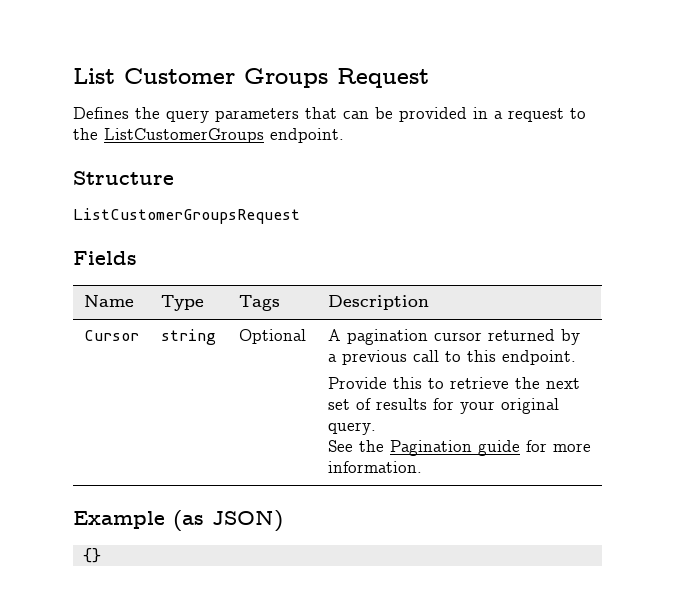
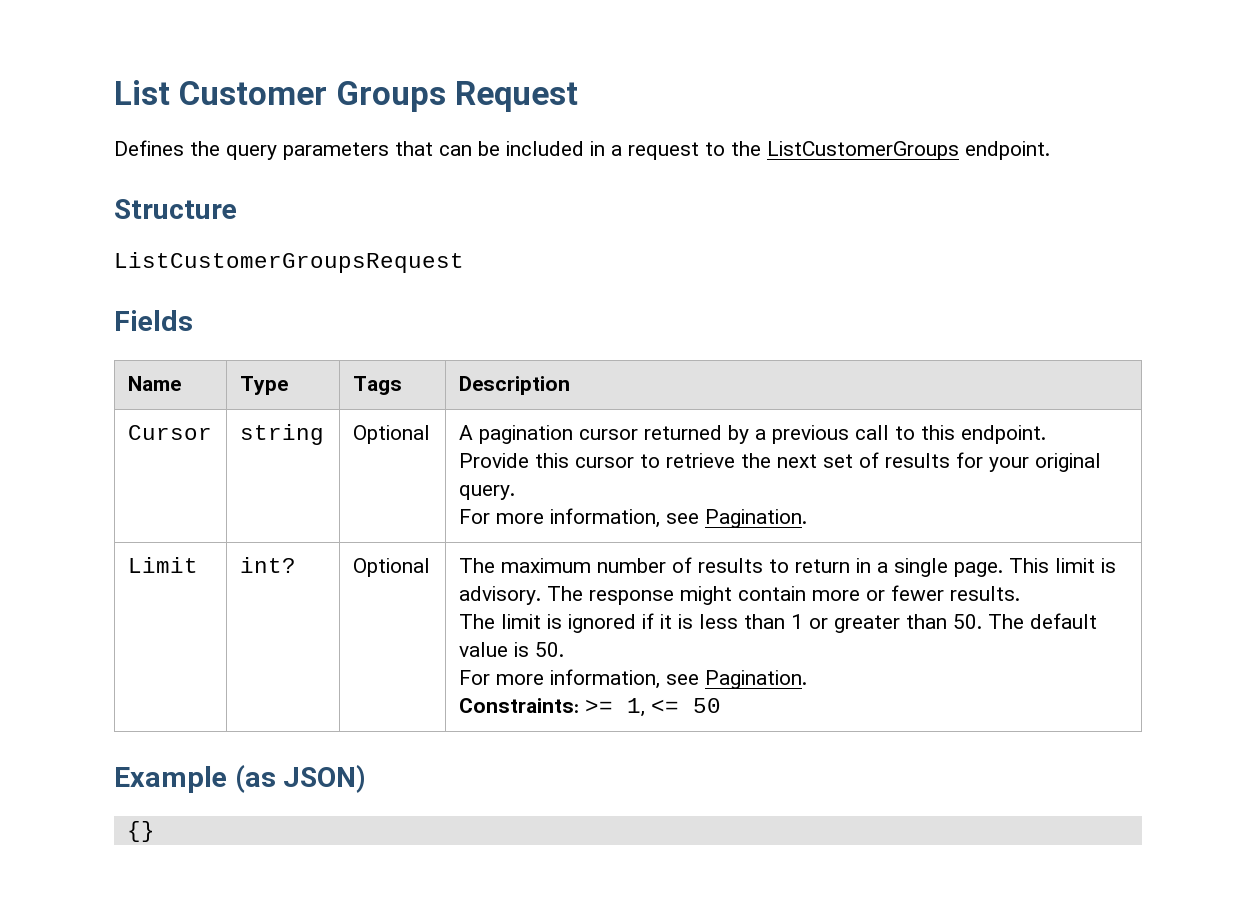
- Defines the query parameters that can be provided in a request to the ListCustomerGroups endpoint.
+ Defines the query parameters that can be included in a request to the ListCustomerGroups endpoint.
  Cursor | string | Optional | A pagination cursor returned by a previous call to this endpoint.
- Provide this to retrieve the next set of results for your original query.
- See the Pagination guide for more information.
+ Provide this cursor to retrieve the next set of results for your original query.
+ For more information, see Pagination.
+ Limit | int? | Optional | The maximum number of results to return in a single page. This limit is advisory. The response might contain more or fewer results.
+ The limit is ignored if it is less than 1 or greater than 50. The default value is 50.
+ For more information, see Pagination.
+ Constraints: >= 1, <= 50

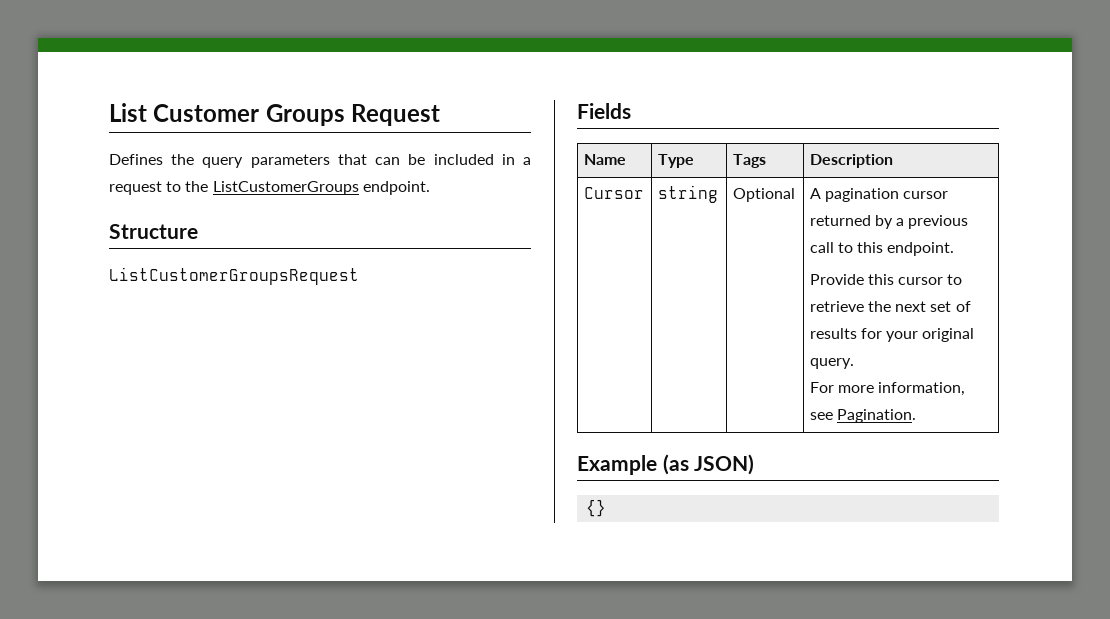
- Limit | int? | Optional | The maximum number of results to return in a single page. This limit is advisory. The response might contain more or fewer results.
- The limit is ignored if it is less than 1 or greater than 50. The default value is 50.
- For more information, see Pagination.
- Constraints: >= 1, <= 50

